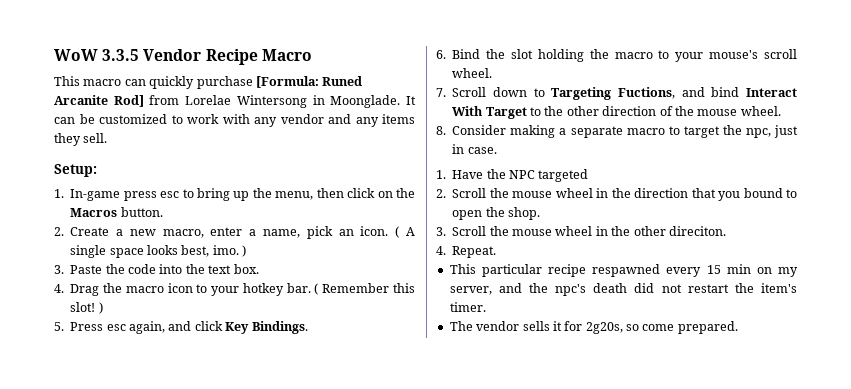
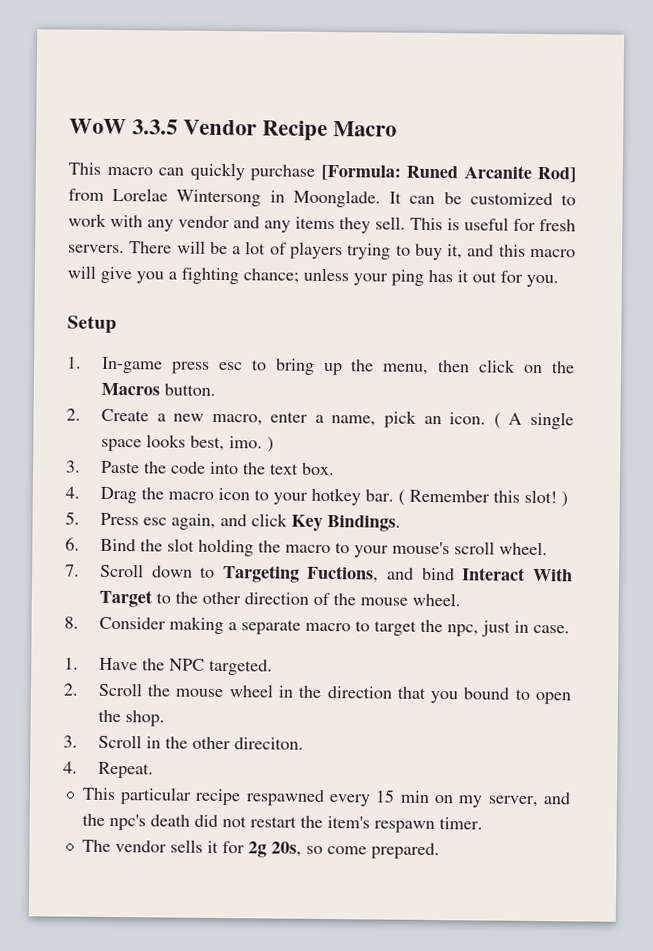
- It can be customized to work with any vendor and any items they sell.
- Setup:
+ It can be customized to work with any vendor and any items they sell. This is useful for fresh servers. There will be a lot of players trying to buy it, and this macro will give you a fighting chance; unless your ping has it out for you.
+ Setup
- 1. Have the NPC targeted
+ 1. Have the NPC targeted.
- 3. Scroll the mouse wheel in the other direciton.
+ 3. Scroll in the other direciton.
- This particular recipe respawned every 15 min on my server, and the npc's death did not restart the item's timer.
+ This particular recipe respawned every 15 min on my server, and the npc's death did not restart the item's respawn timer.
- The vendor sells it for 2g20s, so come prepared.
+ The vendor sells it for 2g 20s, so come prepared.

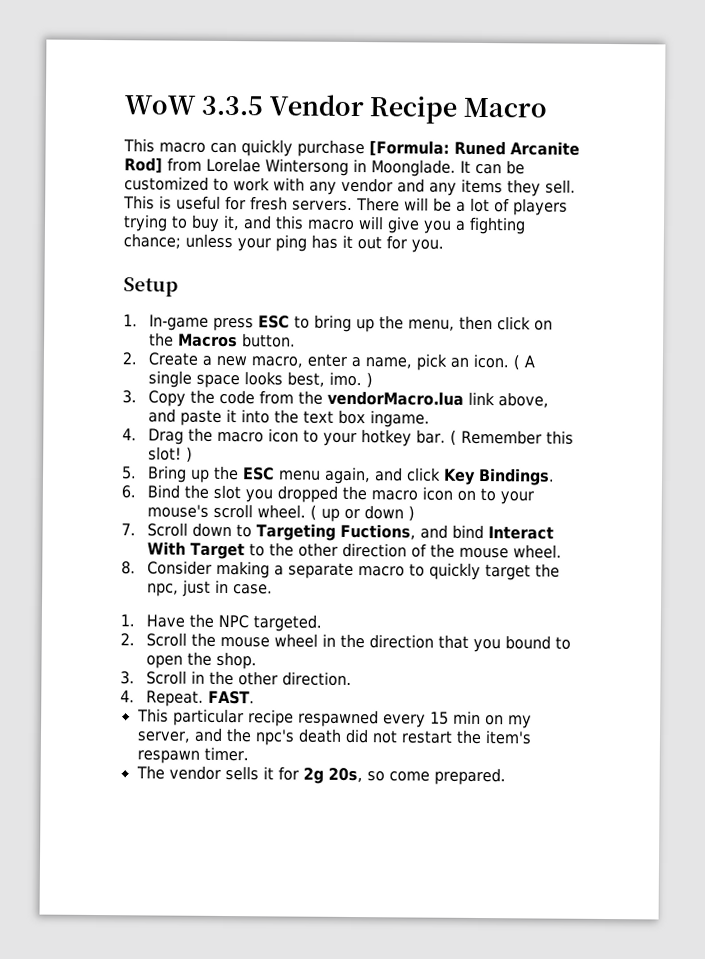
- 1. In-game press esc to bring up the menu, then click on the Macros button.
+ 1. In-game press ESC to bring up the menu, then click on the Macros button.
- 3. Paste the code into the text box.
+ 3. Copy the code from the vendorMacro.lua link above, and paste it into the text box ingame.
- 5. Press esc again, and click Key Bindings.
+ 5. Bring up the ESC menu again, and click Key Bindings.
- 6. Bind the slot holding the macro to your mouse's scroll wheel.
+ 6. Bind the slot you dropped the macro icon on to your mouse's scroll wheel. ( up or down )
- 8. Consider making a separate macro to target the npc, just in case.
+ 8. Consider making a separate macro to quickly target the npc, just in case.
- 3. Scroll in the other direciton.
+ 3. Scroll in the other direction.
+ FAST.

